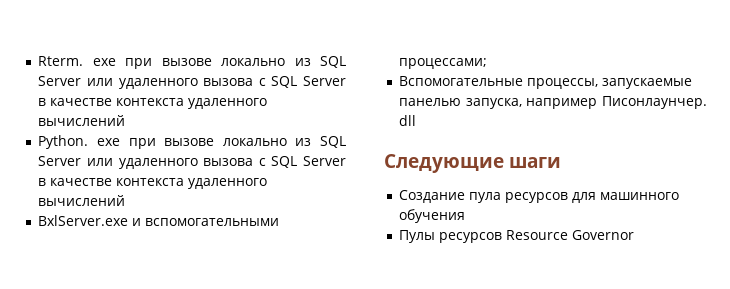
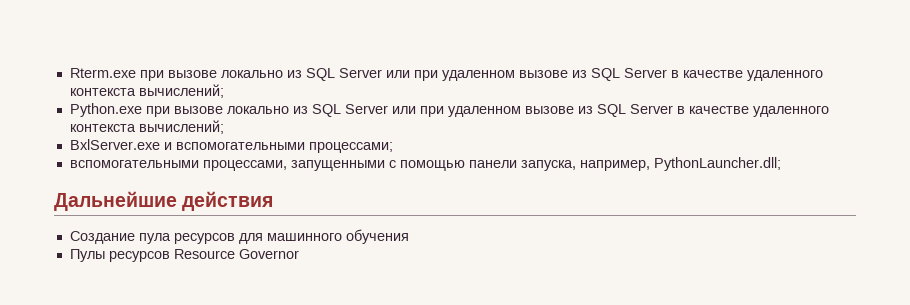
- Rterm. exe при вызове локально из SQL Server или удаленного вызова с SQL Server в качестве контекста удаленного вычислений
- Python. exe при вызове локально из SQL Server или удаленного вызова с SQL Server в качестве контекста удаленного вычислений
+ Rterm.exe при вызове локально из SQL Server или при удаленном вызове из SQL Server в качестве удаленного контекста вычислений;
+ Python.exe при вызове локально из SQL Server или при удаленном вызове из SQL Server в качестве удаленного контекста вычислений;
- Вспомогательные процессы, запускаемые панелью запуска, например Писонлаунчер. dll
- Следующие шаги
+ вспомогательными процессами, запущенными с помощью панели запуска, например, PythonLauncher.dll;
+ Дальнейшие действия

